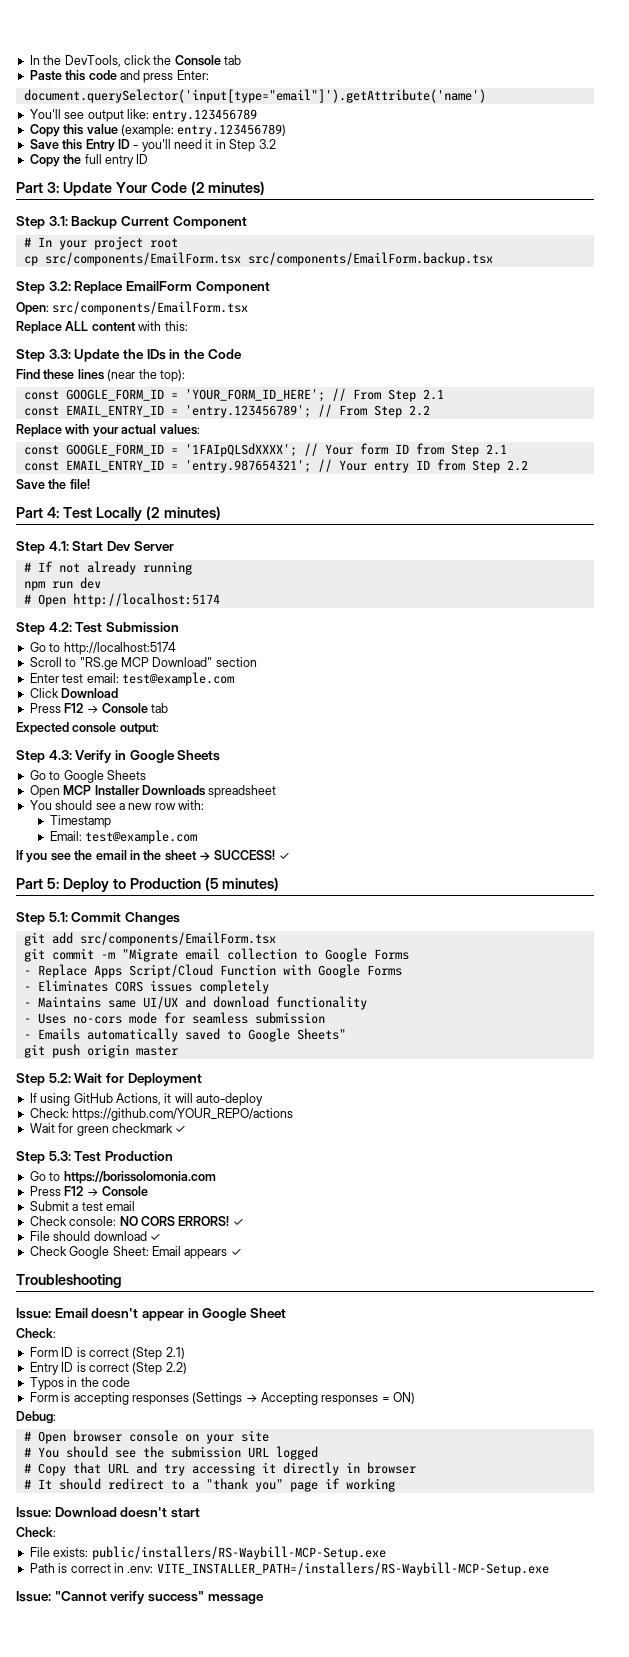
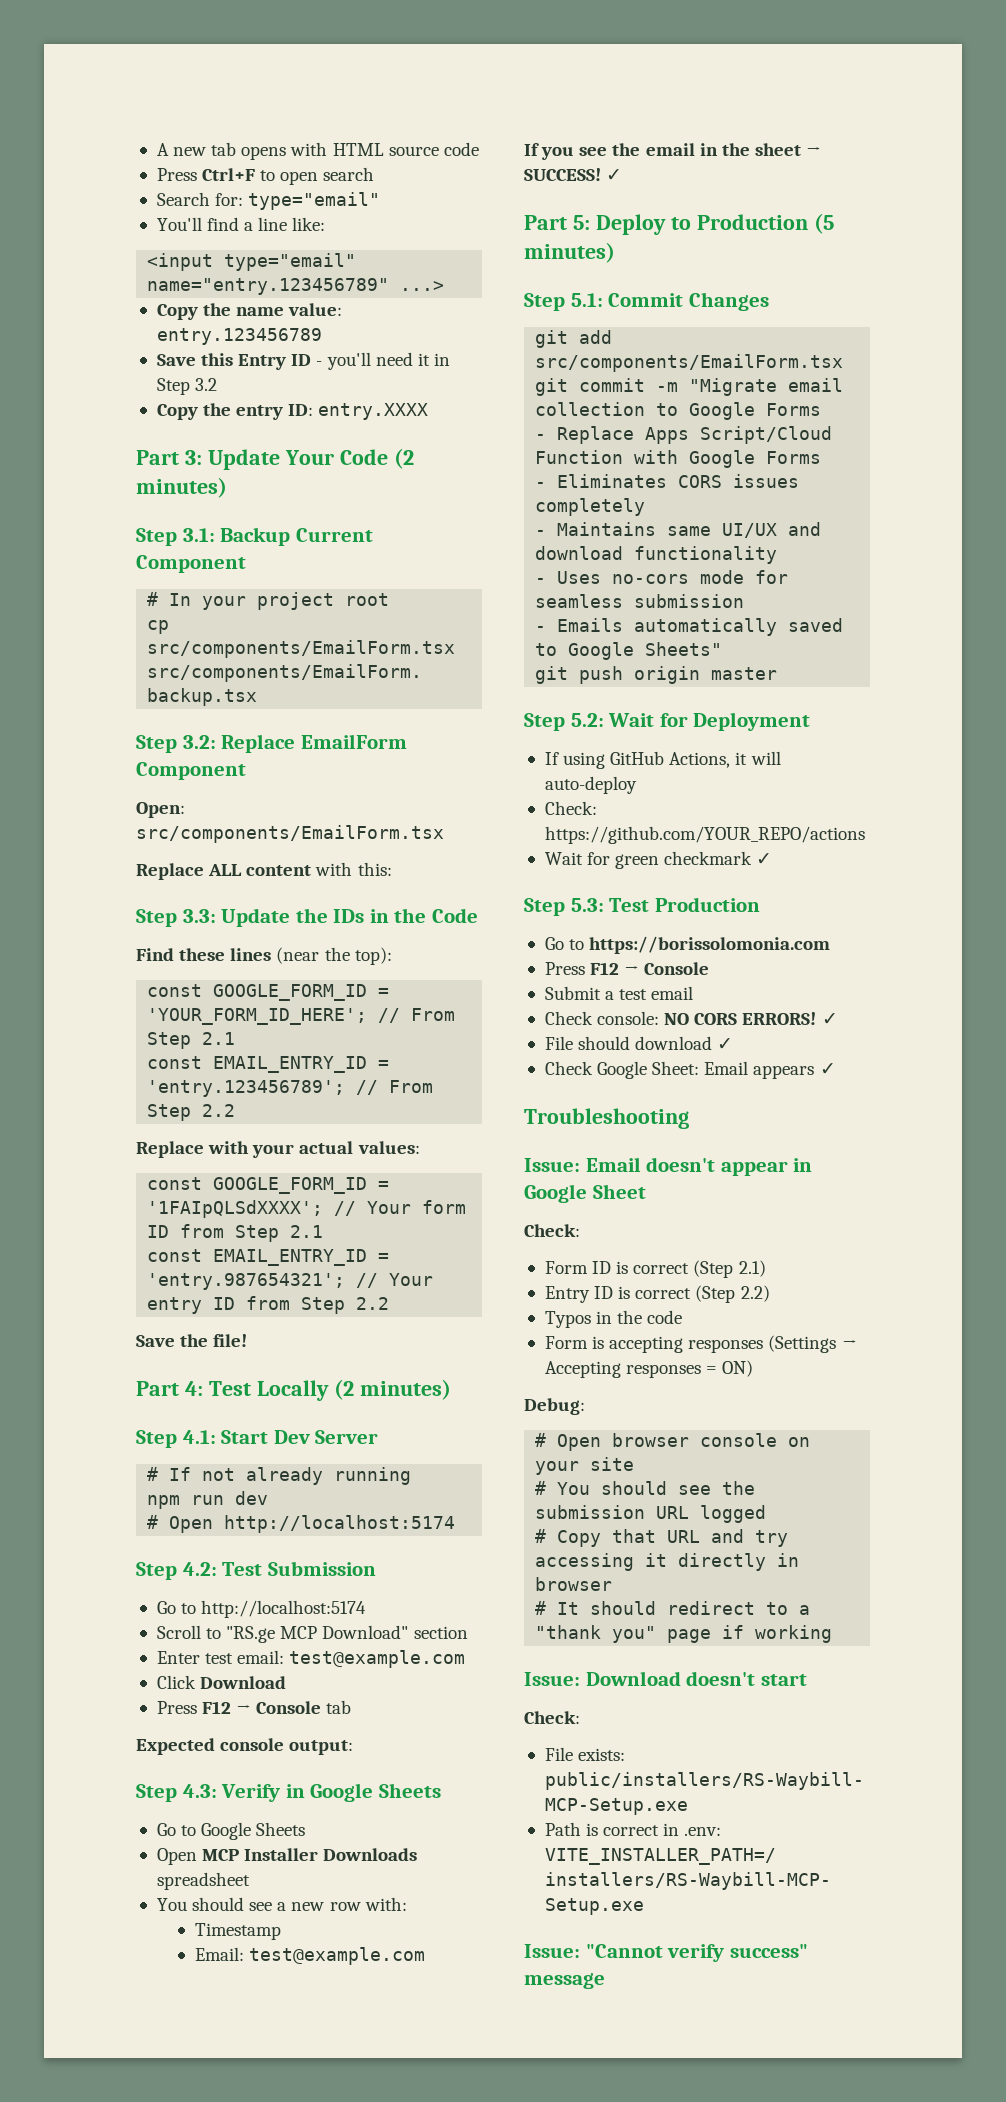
- In the DevTools, click the Console tab
- Paste this code and press Enter:
- document.querySelector('input[type="email"]').getAttribute('name')
- You'll see output like: entry.123456789
- Copy this value (example: entry.123456789)
+ A new tab opens with HTML source code
+ Press Ctrl+F to open search
+ Search for: type="email"
+ You'll find a line like:
+ <input type="email" name="entry.123456789" ...>
+ Copy the name value: entry.123456789
- Copy the full entry ID
+ Copy the entry ID: entry.XXXX

